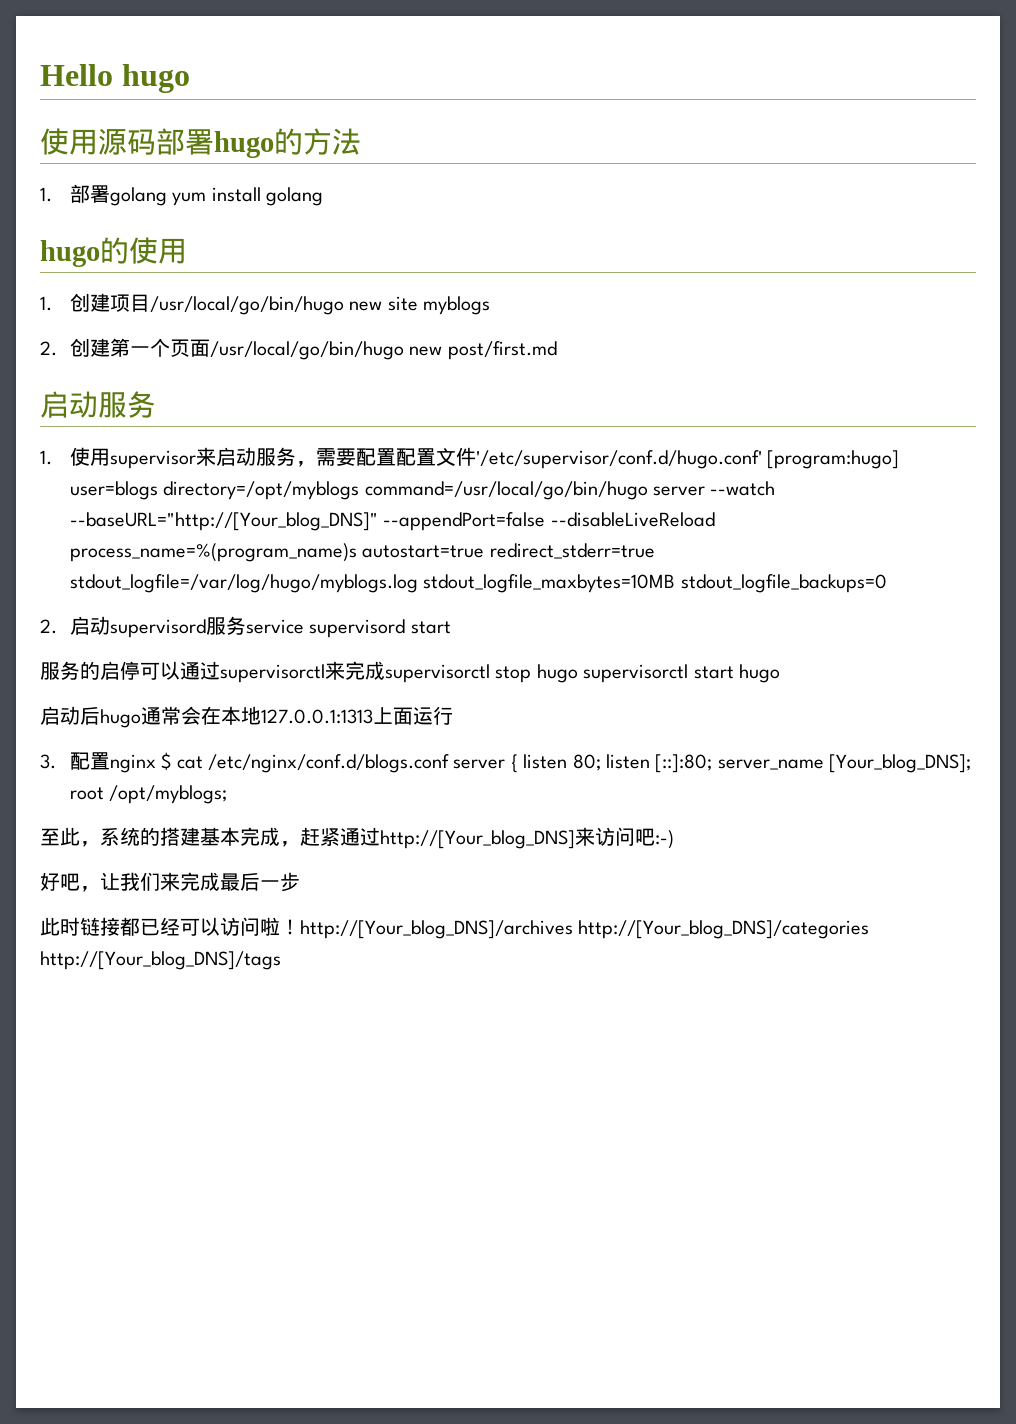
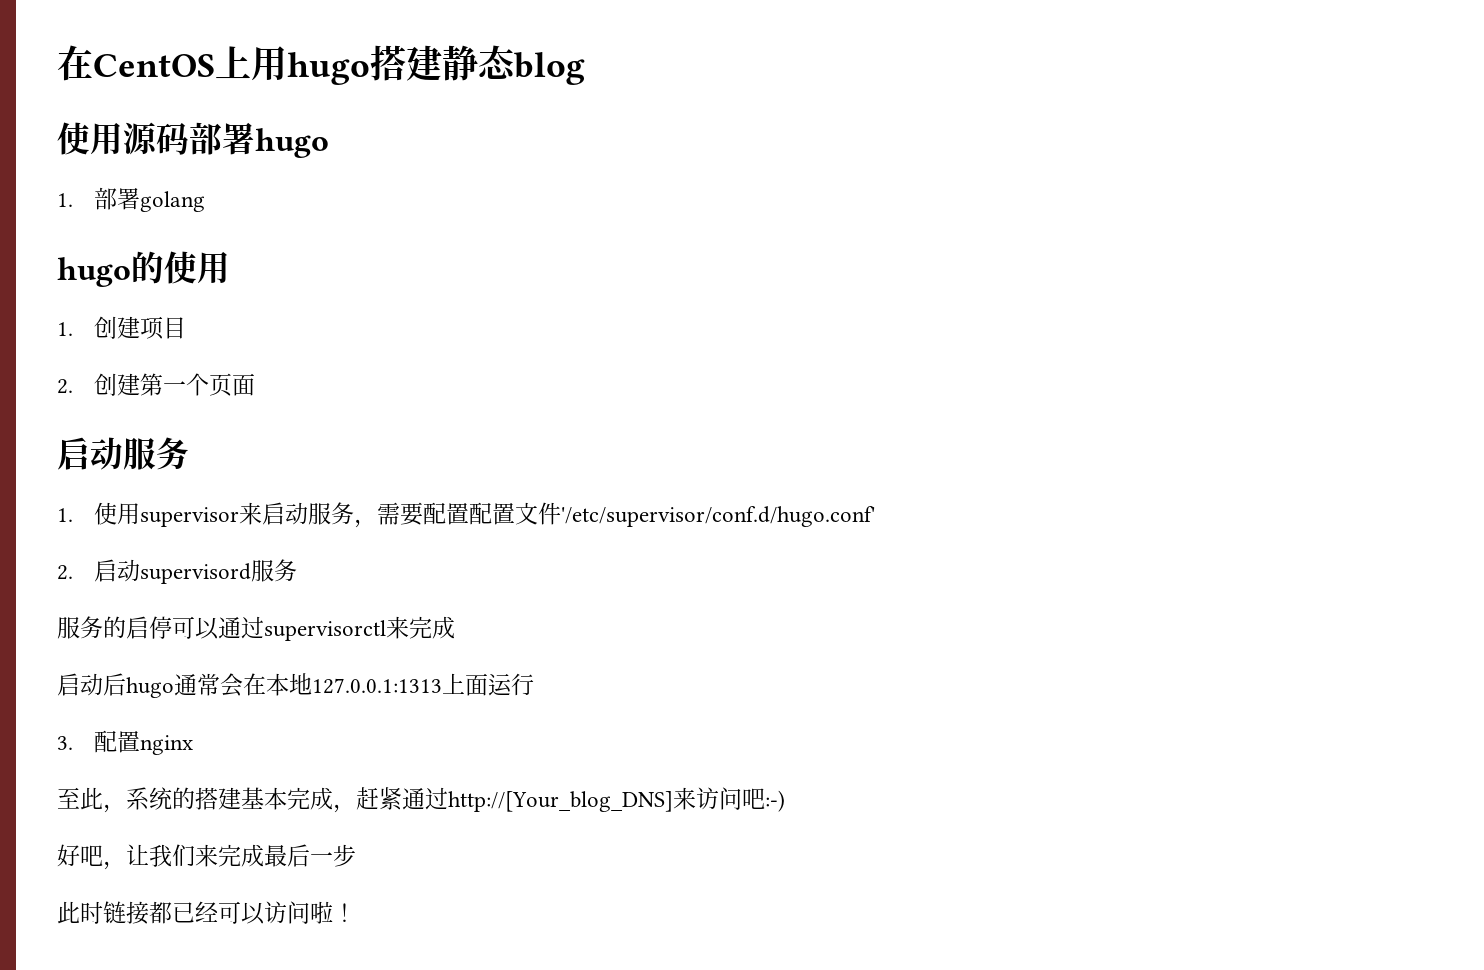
- Hello hugo
+ 在CentOS上用hugo搭建静态blog
- 使用源码部署hugo的方法
+ 使用源码部署hugo
- 1.部署golang yum install golang
+ 1.部署golang
- 1.创建项目/usr/local/go/bin/hugo new site myblogs
+ 1.创建项目
- 2.创建第一个页面/usr/local/go/bin/hugo new post/first.md
+ 2.创建第一个页面
- 1.使用supervisor来启动服务，需要配置配置文件'/etc/supervisor/conf.d/hugo.conf' [program:hugo] user=blogs directory=/opt/myblogs command=/usr/local/go/bin/hugo server --watch --baseURL="http://[Your_blog_DNS]" --appendPort=false --disableLiveReload process_name=%(program_name)s autostart=true redirect_stderr=true stdout_logfile=/var/log/hugo/myblogs.log stdout_logfile_maxbytes=10MB stdout_logfile_backups=0
+ 1.使用supervisor来启动服务，需要配置配置文件'/etc/supervisor/conf.d/hugo.conf'
- 2.启动supervisord服务service supervisord start
+ 2.启动supervisord服务
- 服务的启停可以通过supervisorctl来完成supervisorctl stop hugo supervisorctl start hugo
+ 服务的启停可以通过supervisorctl来完成
- 3.配置nginx $ cat /etc/nginx/conf.d/blogs.conf server { listen 80; listen [::]:80; server_name [Your_blog_DNS]; root /opt/myblogs;
+ 3.配置nginx
- 此时链接都已经可以访问啦！http://[Your_blog_DNS]/archives http://[Your_blog_DNS]/categories http://[Your_blog_DNS]/tags
+ 此时链接都已经可以访问啦！

